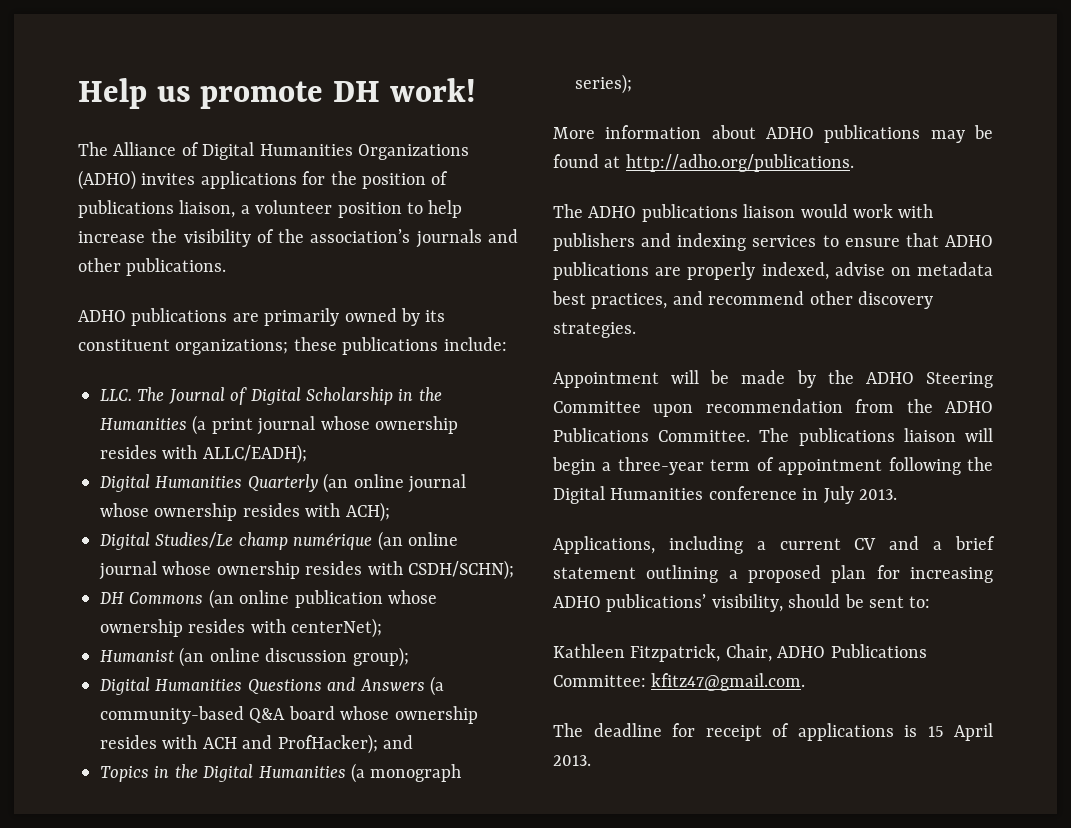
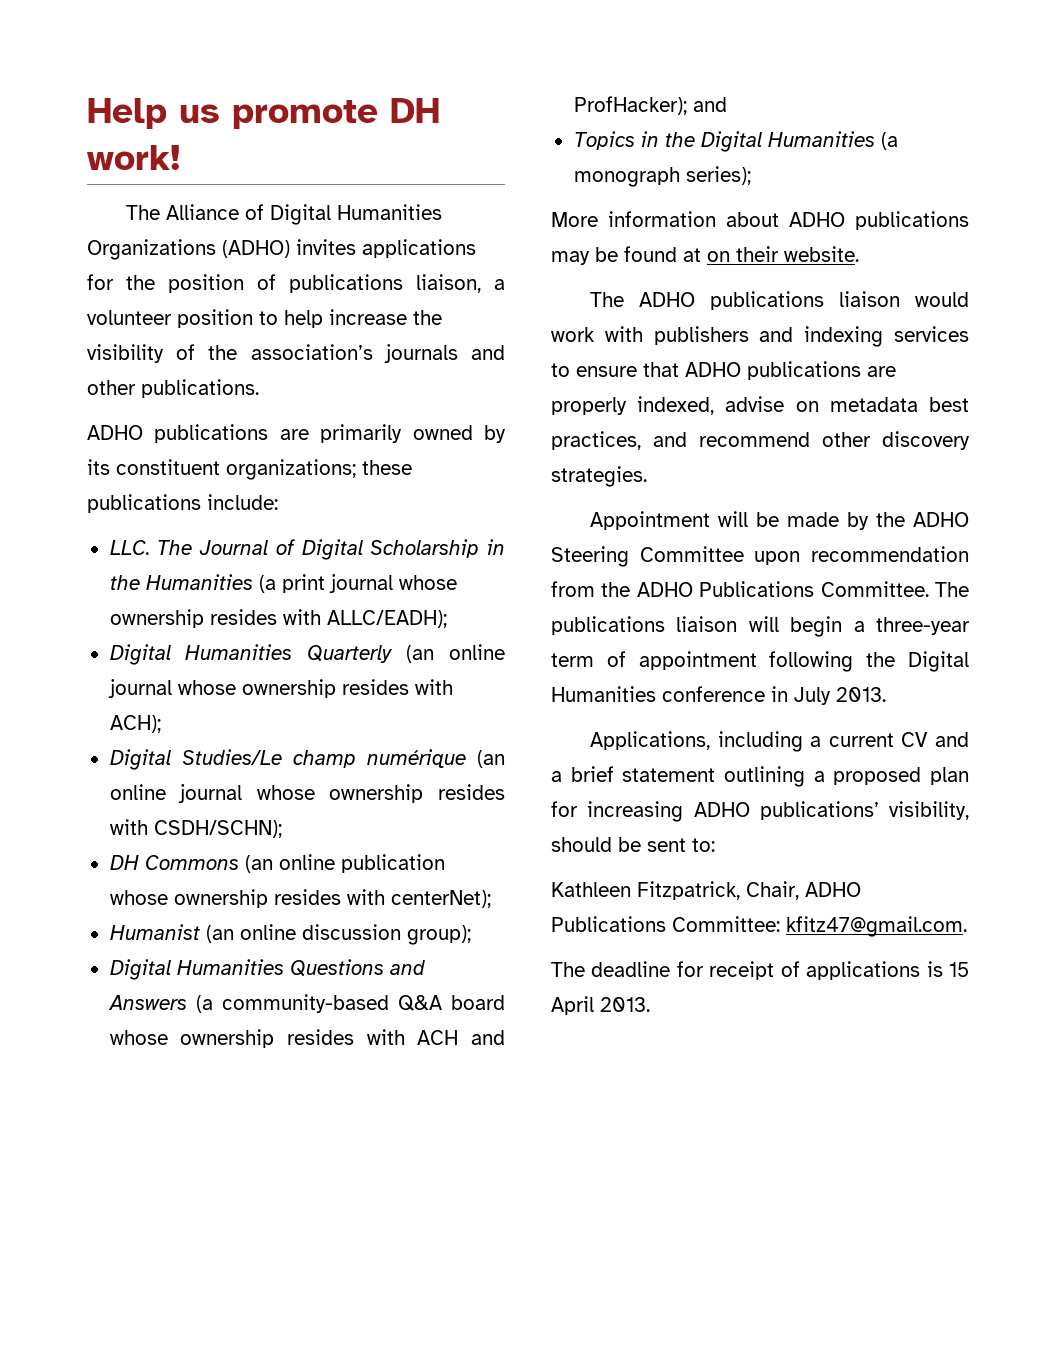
- More information about ADHO publications may be found at http://adho.org/publications.
+ More information about ADHO publications may be found at on their website.

